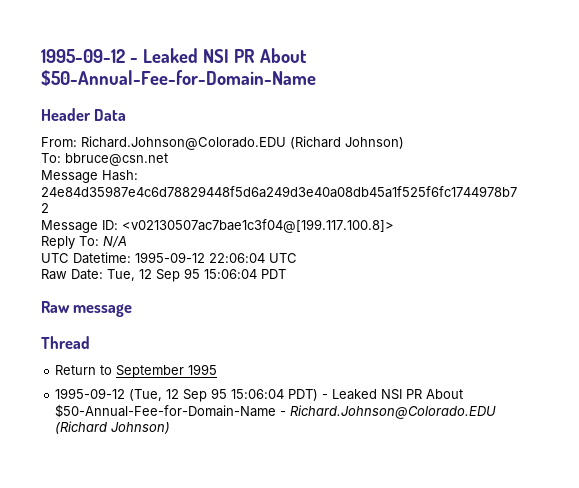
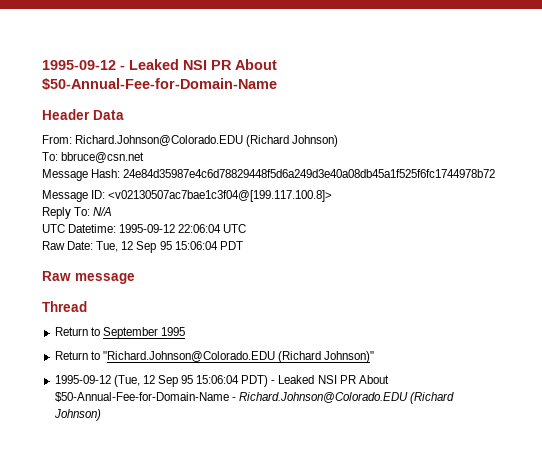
+ Return to "Richard.Johnson@Colorado.EDU (Richard Johnson)"

